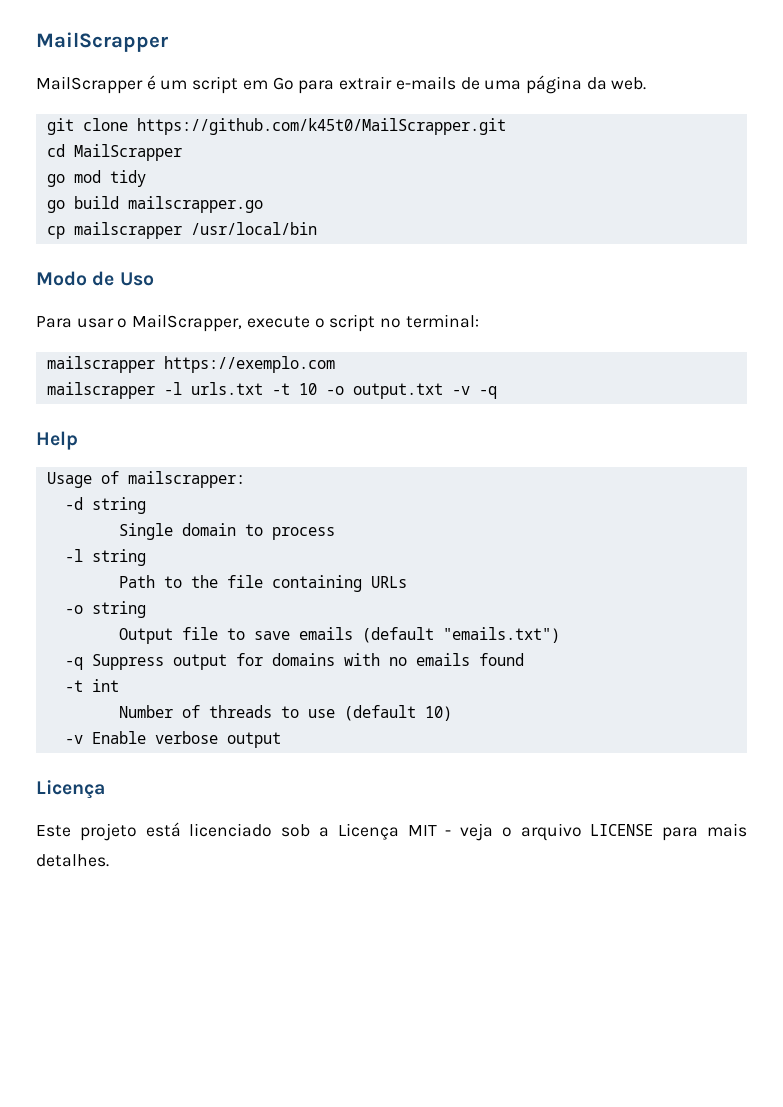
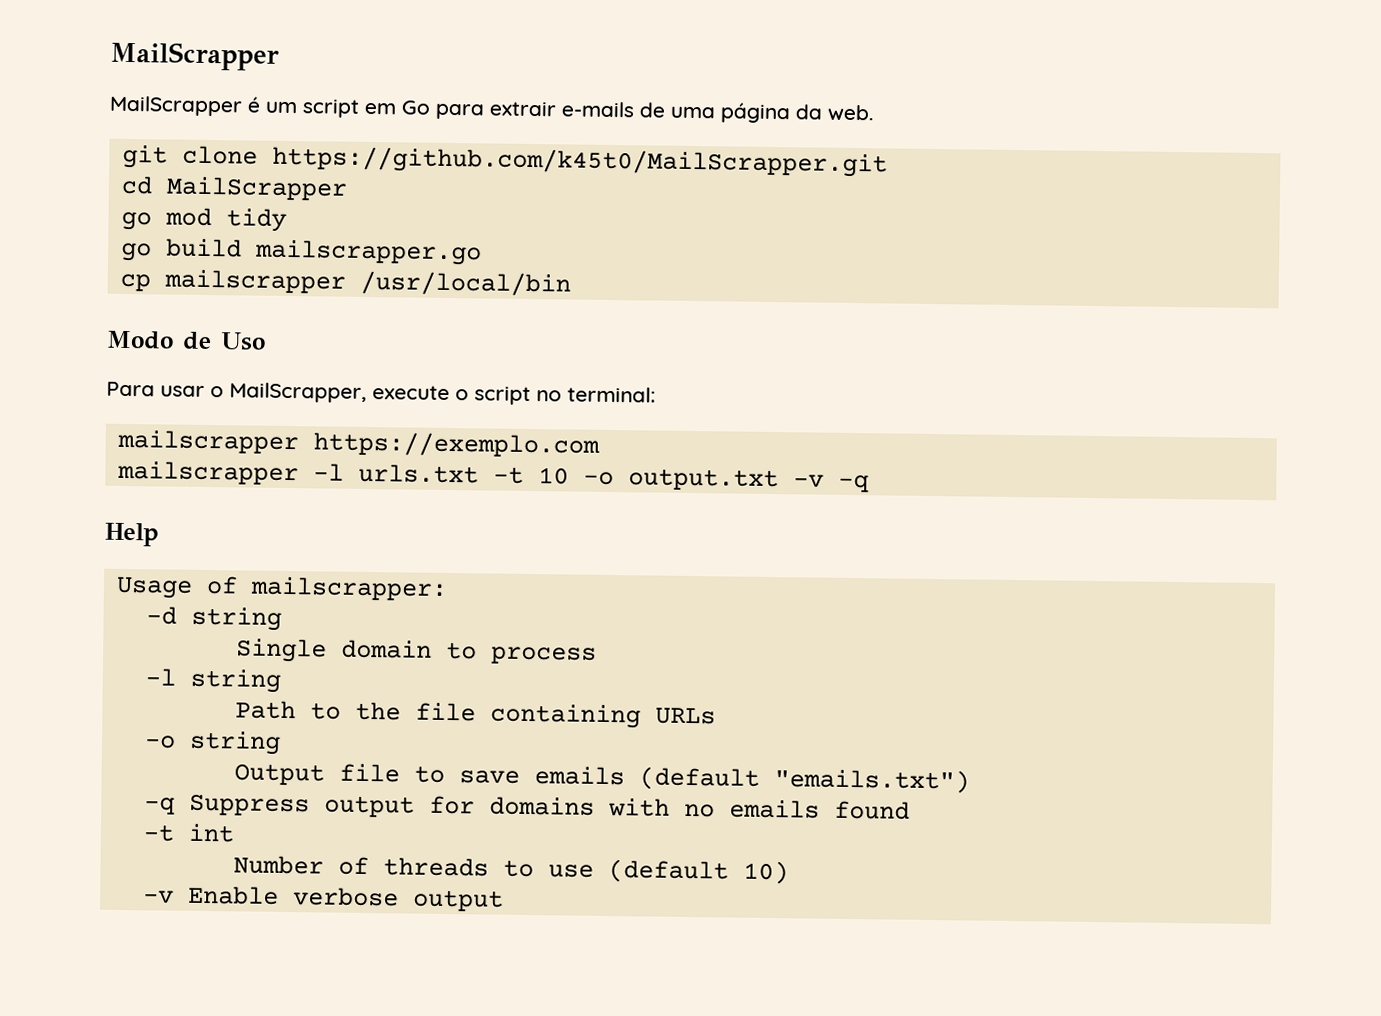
  -v Enable verbose output
- Licença
- Este projeto está licenciado sob a Licença MIT - veja o arquivo LICENSE para mais detalhes.

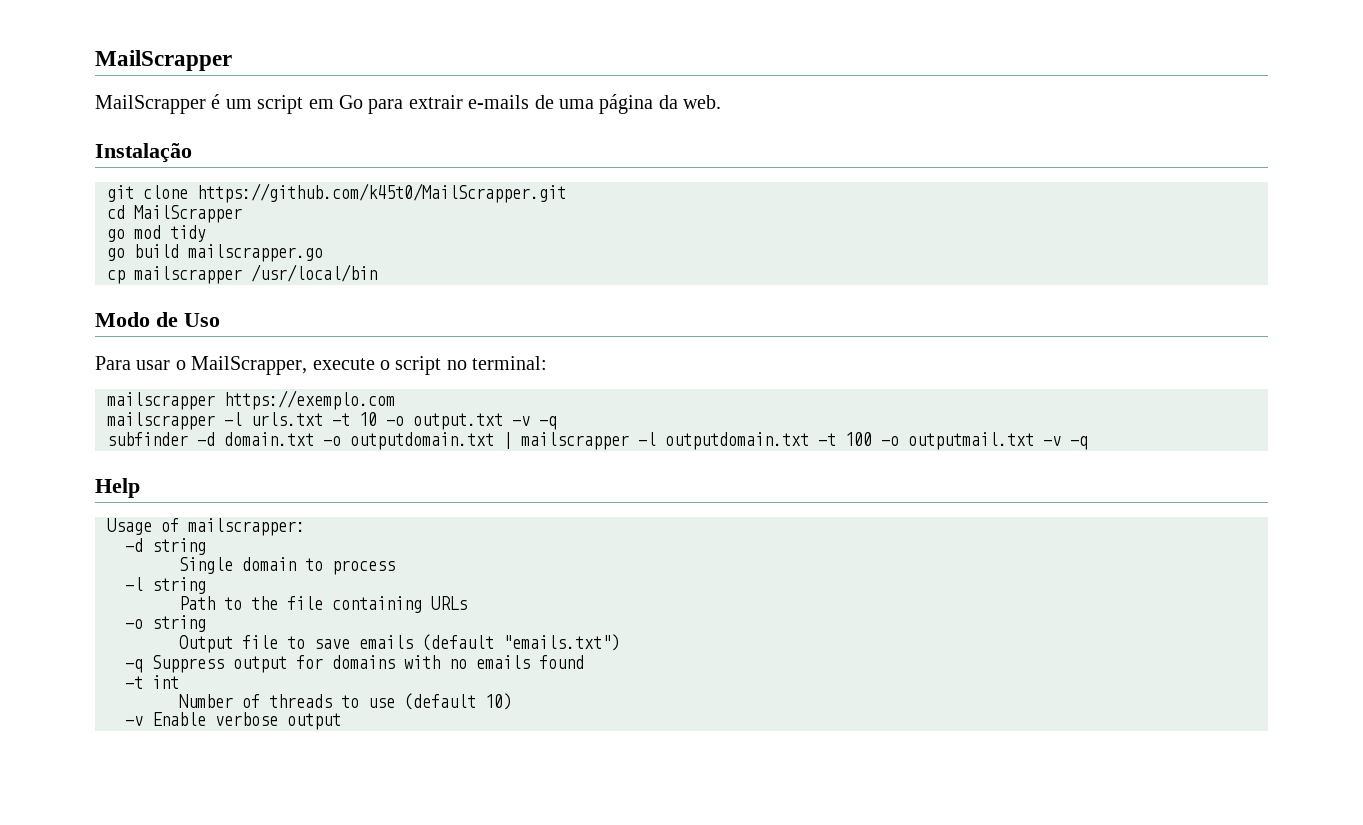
+ Instalação
+ subfinder -d domain.txt -o outputdomain.txt | mailscrapper -l outputdomain.txt -t 100 -o outputmail.txt -v -q

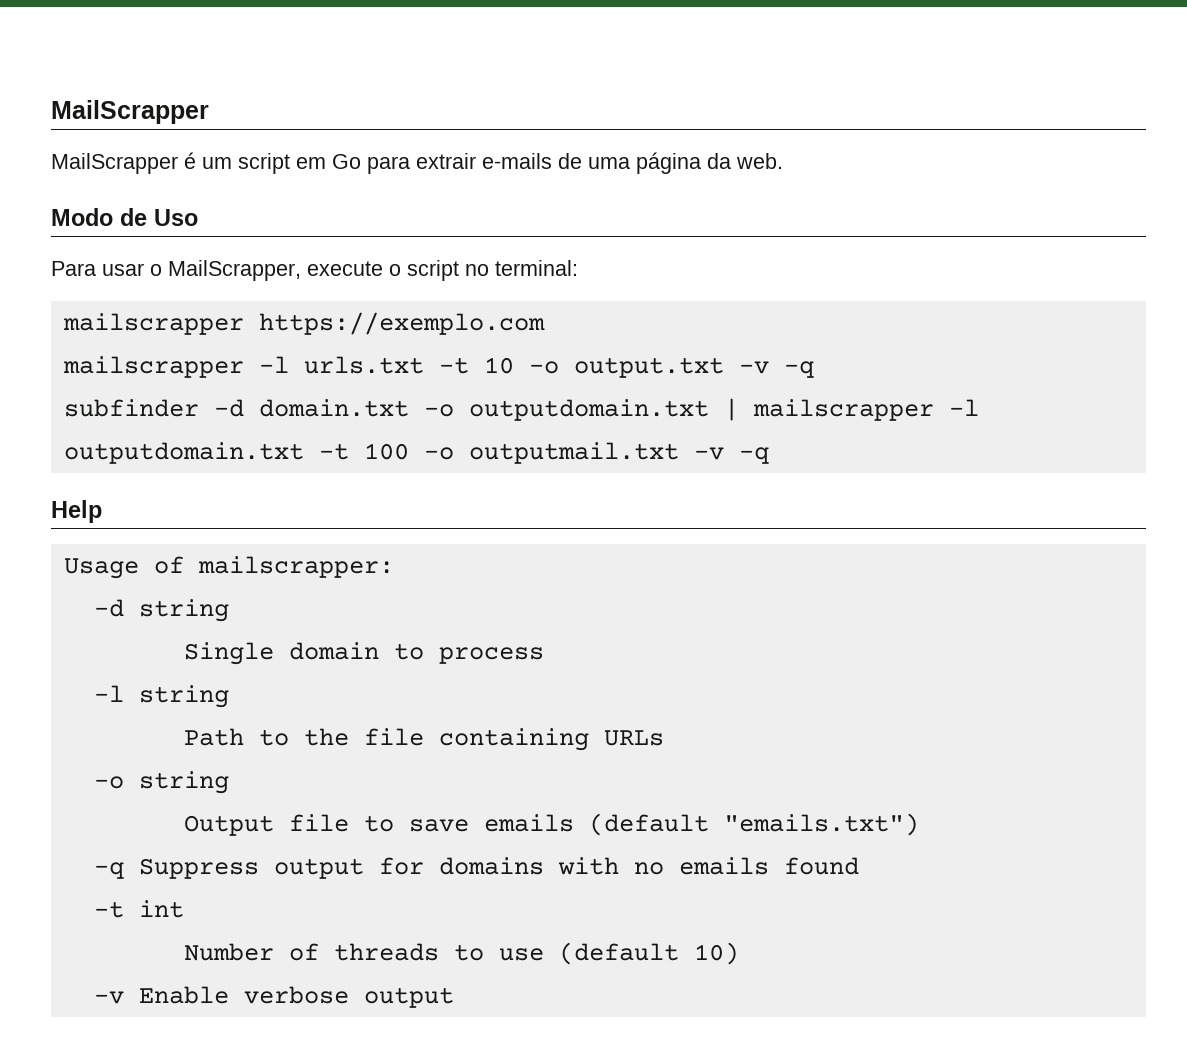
- Instalação
- git clone https://github.com/k45t0/MailScrapper.git
- cd MailScrapper
- go mod tidy
- go build mailscrapper.go
- cp mailscrapper /usr/local/bin

